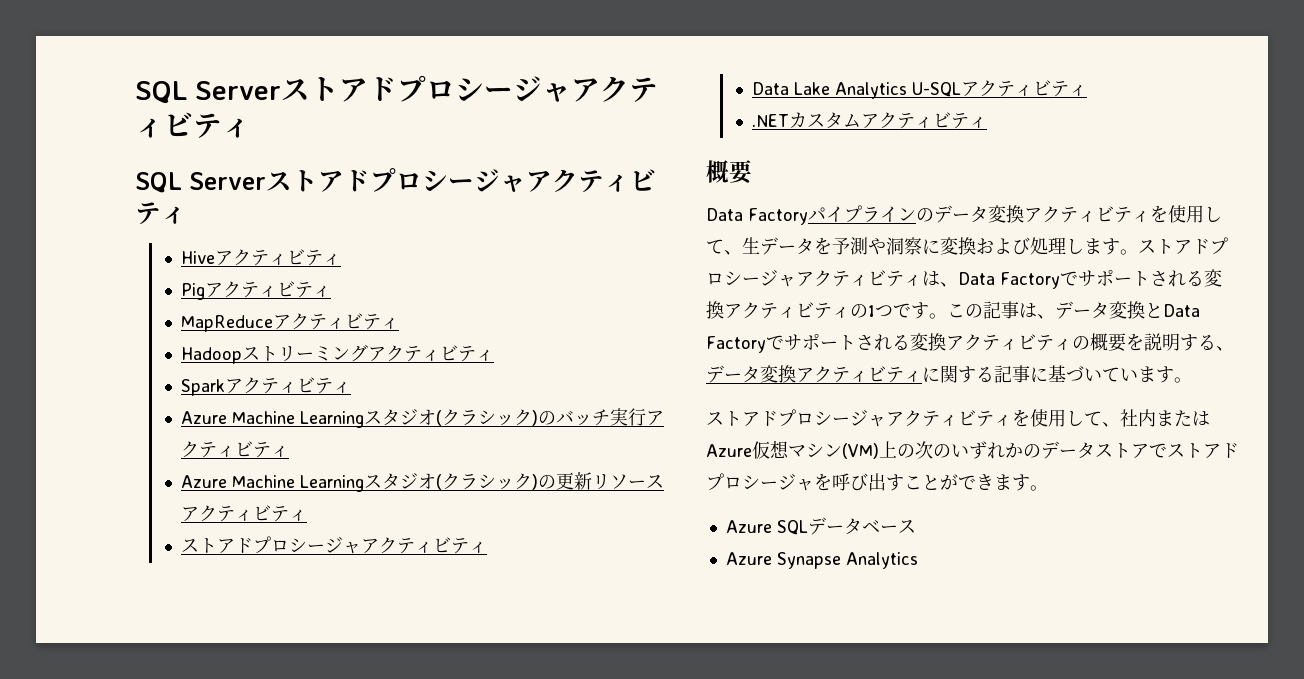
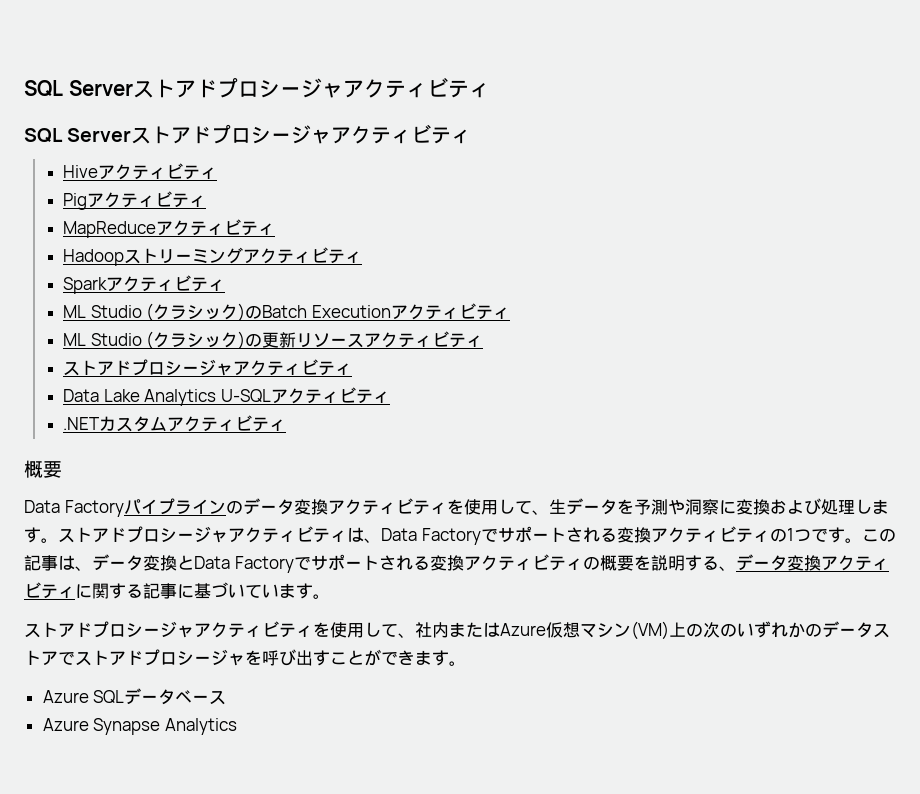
- Azure Machine Learningスタジオ(クラシック)のバッチ実行アクティビティ
- Azure Machine Learningスタジオ(クラシック)の更新リソースアクティビティ
+ ML Studio (クラシック)のBatch Executionアクティビティ
+ ML Studio (クラシック)の更新リソースアクティビティ

